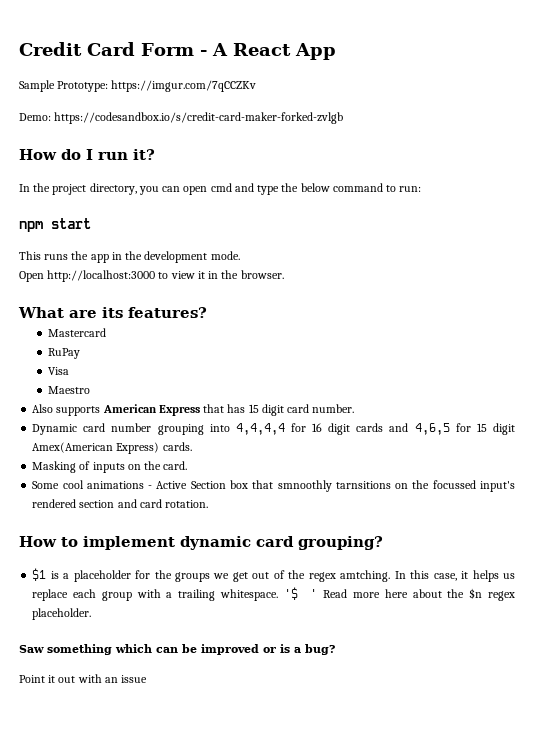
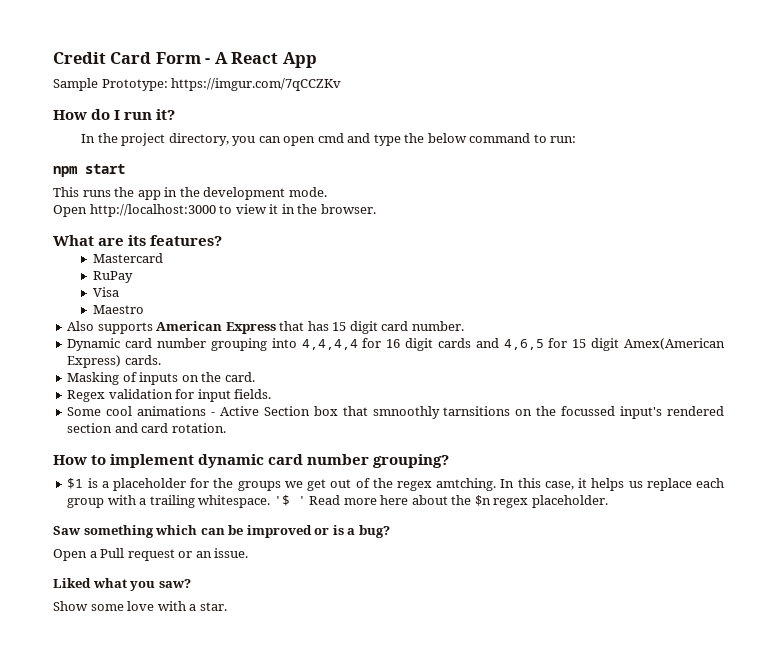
- Demo: https://codesandbox.io/s/credit-card-maker-forked-zvlgb
+ Regex validation for input fields.
- How to implement dynamic card grouping?
+ How to implement dynamic card number grouping?
- Point it out with an issue
+ Open a Pull request or an issue.
+ Liked what you saw?
+ Show some love with a star.

